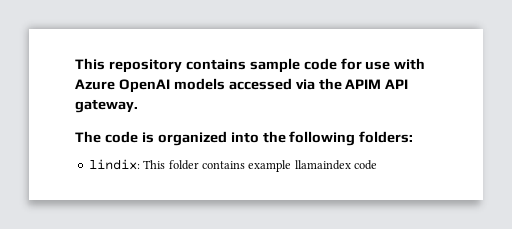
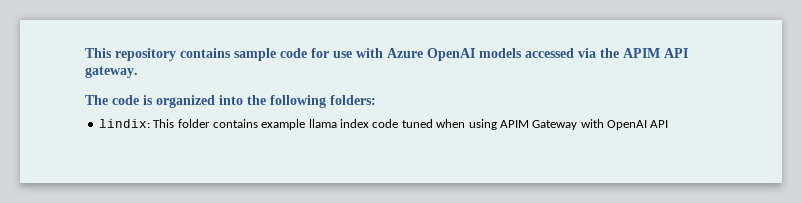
- lindix: This folder contains example llamaindex code
+ lindix: This folder contains example llama index code tuned when using APIM Gateway with OpenAI API

